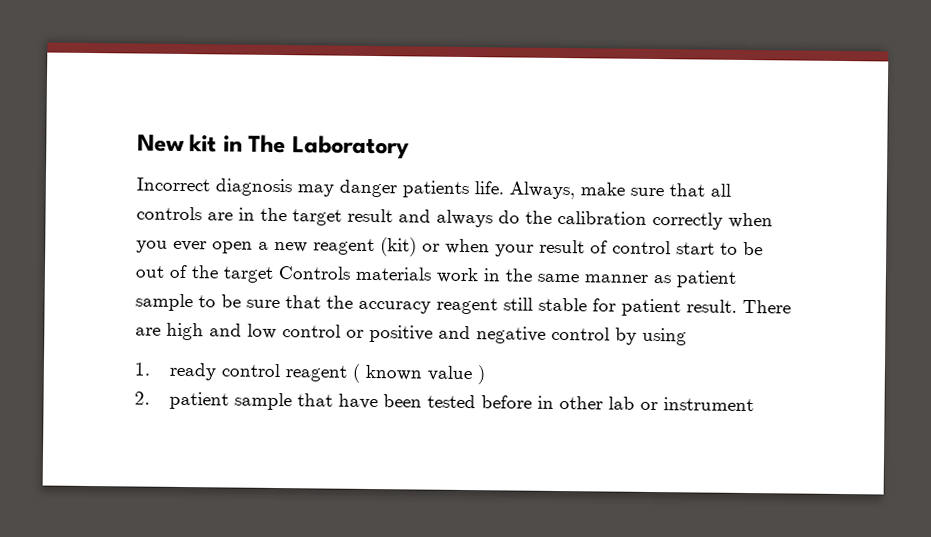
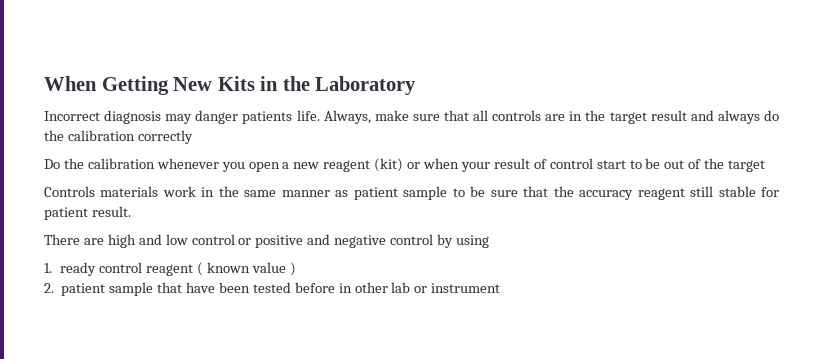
- New kit in The Laboratory
+ When Getting New Kits in the Laboratory
- Always, make sure that all controls are in the target result and always do the calibration correctly when you ever open a new reagent (kit) or when your result of control start to be out of the target Controls materials work in the same manner as patient sample to be sure that the accuracy reagent still stable for patient result. There are high and low control or positive and negative control by using
+ Always, make sure that all controls are in the target result and always do the calibration correctly
+ Do the calibration whenever you open a new reagent (kit) or when your result of control start to be out of the target
+ Controls materials work in the same manner as patient sample to be sure that the accuracy reagent still stable for patient result.
+ There are high and low control or positive and negative control by using

